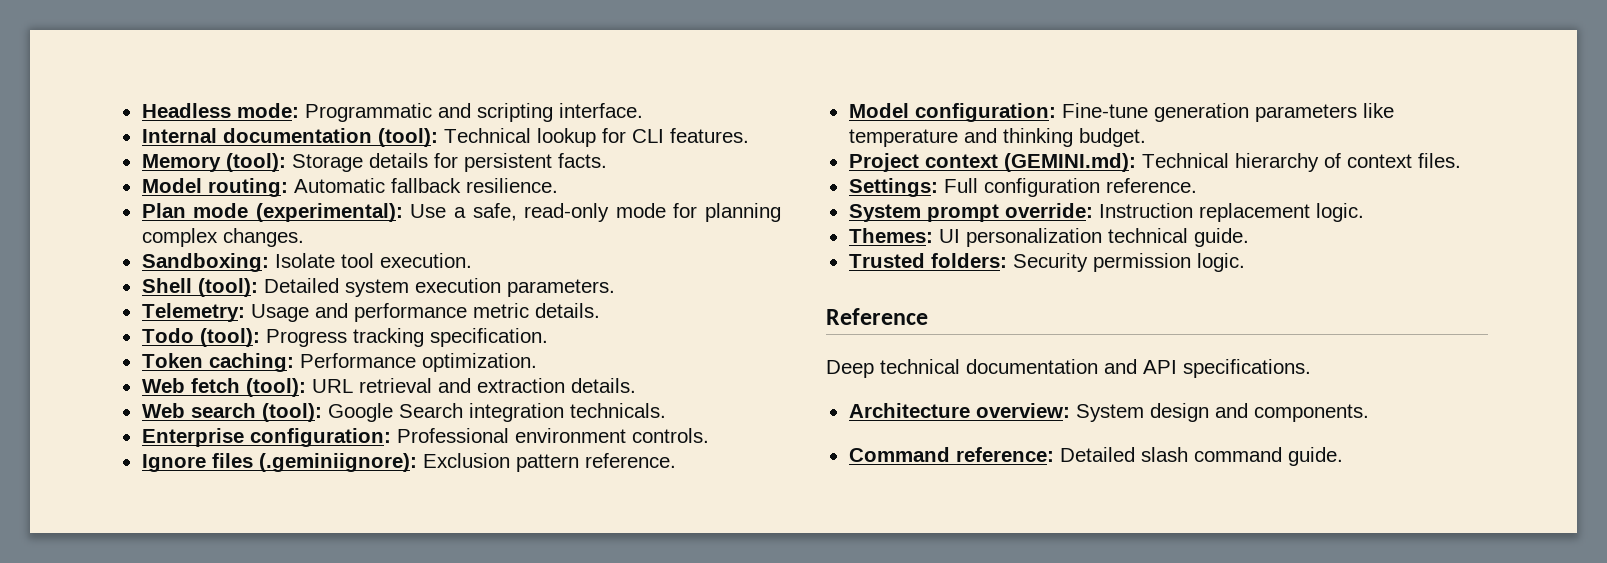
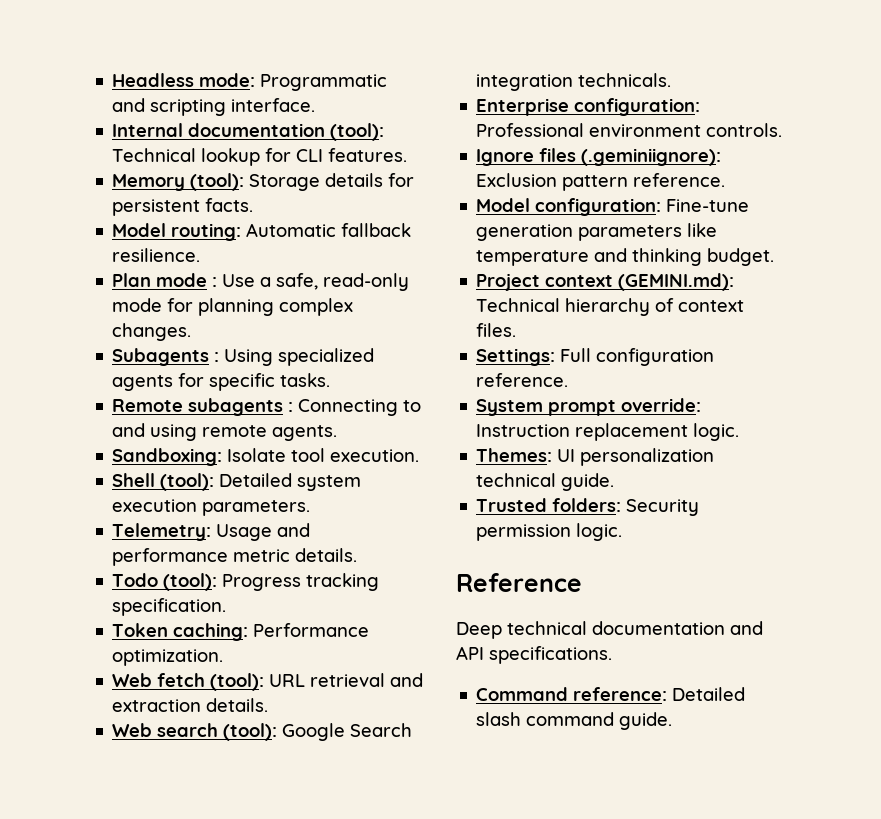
- Plan mode (experimental): Use a safe, read-only mode for planning complex changes.
+ Plan mode : Use a safe, read-only mode for planning complex changes.
+ Subagents : Using specialized agents for specific tasks.
+ Remote subagents : Connecting to and using remote agents.
- Architecture overview: System design and components.

